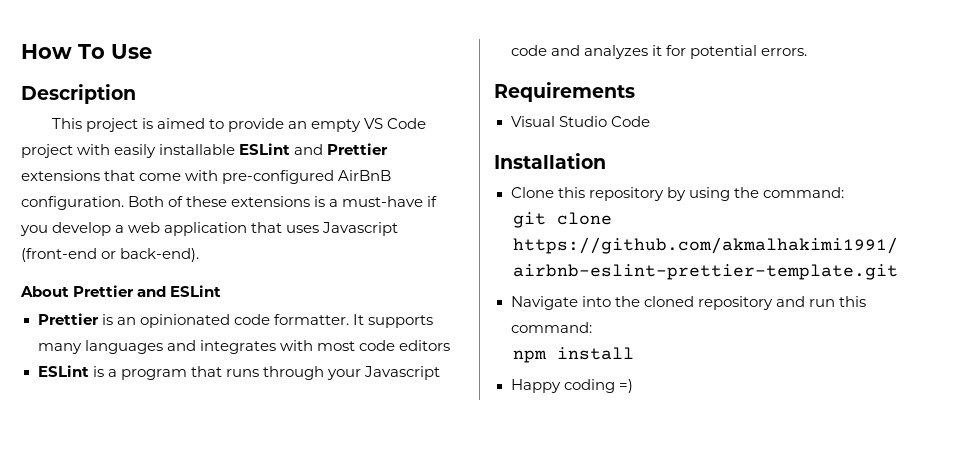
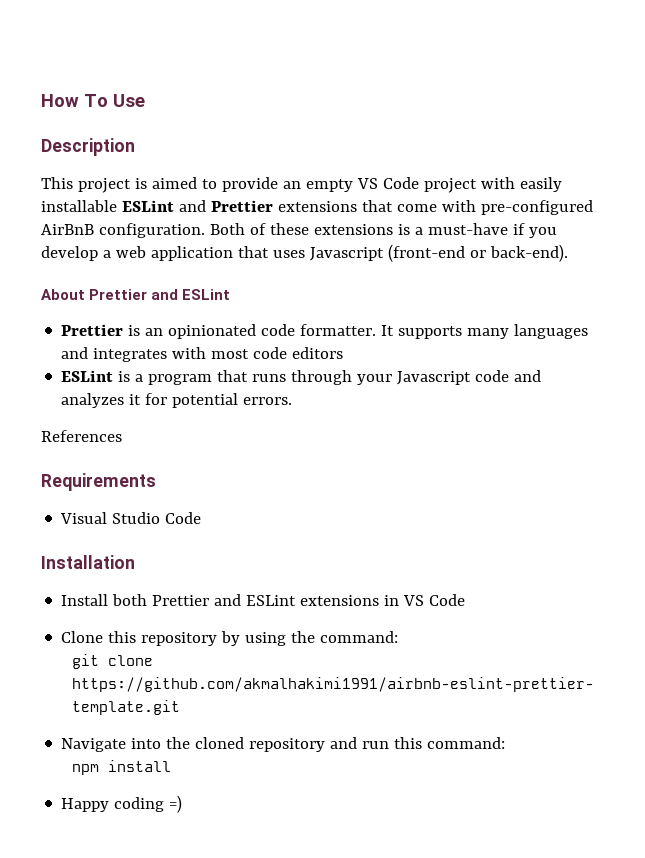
+ References
+ Install both Prettier and ESLint extensions in VS Code

